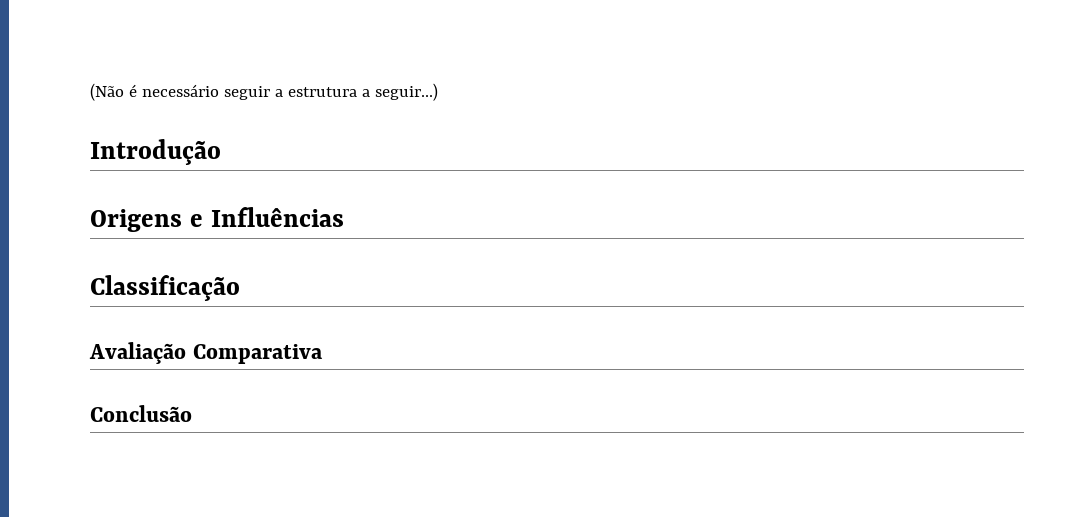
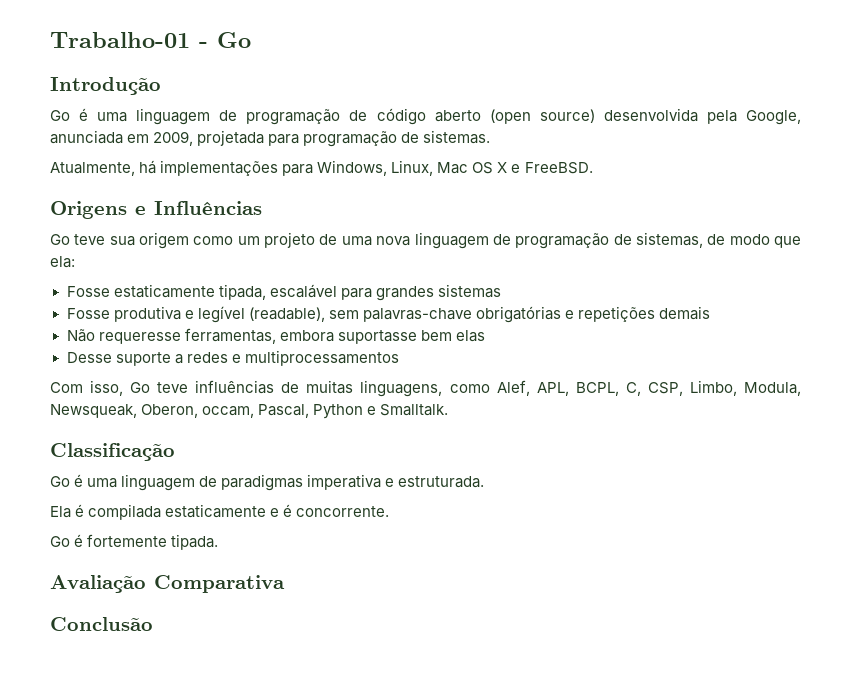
- (Não é necessário seguir a estrutura a seguir...)
+ Trabalho-01 - Go
  Introdução
+ Go é uma linguagem de programação de código aberto (open source) desenvolvida pela Google, anunciada em 2009, projetada para programação de sistemas.
+ Atualmente, há implementações para Windows, Linux, Mac OS X e FreeBSD.
  Origens e Influências
+ Go teve sua origem como um projeto de uma nova linguagem de programação de sistemas, de modo que ela:
+ Fosse estaticamente tipada, escalável para grandes sistemas
+ Fosse produtiva e legível (readable), sem palavras-chave obrigatórias e repetições demais
+ Não requeresse ferramentas, embora suportasse bem elas
+ Desse suporte a redes e multiprocessamentos
+ Com isso, Go teve influências de muitas linguagens, como Alef, APL, BCPL, C, CSP, Limbo, Modula, Newsqueak, Oberon, occam, Pascal, Python e Smalltalk.
  Classificação
+ Go é uma linguagem de paradigmas imperativa e estruturada.
+ Ela é compilada estaticamente e é concorrente.
+ Go é fortemente tipada.

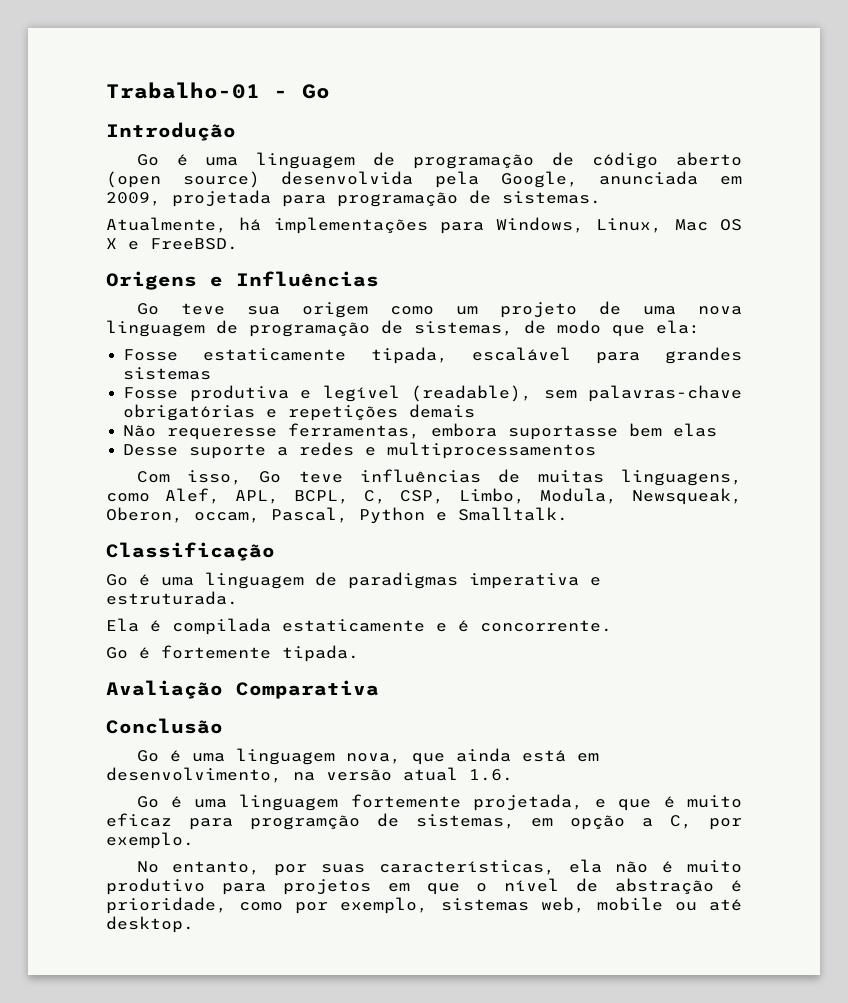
+ Go é uma linguagem nova, que ainda está em desenvolvimento, na versão atual 1.6.
+ Go é uma linguagem fortemente projetada, e que é muito eficaz para programção de sistemas, em opção a C, por exemplo.
+ No entanto, por suas características, ela não é muito produtivo para projetos em que o nível de abstração é prioridade, como por exemplo, sistemas web, mobile ou até desktop.

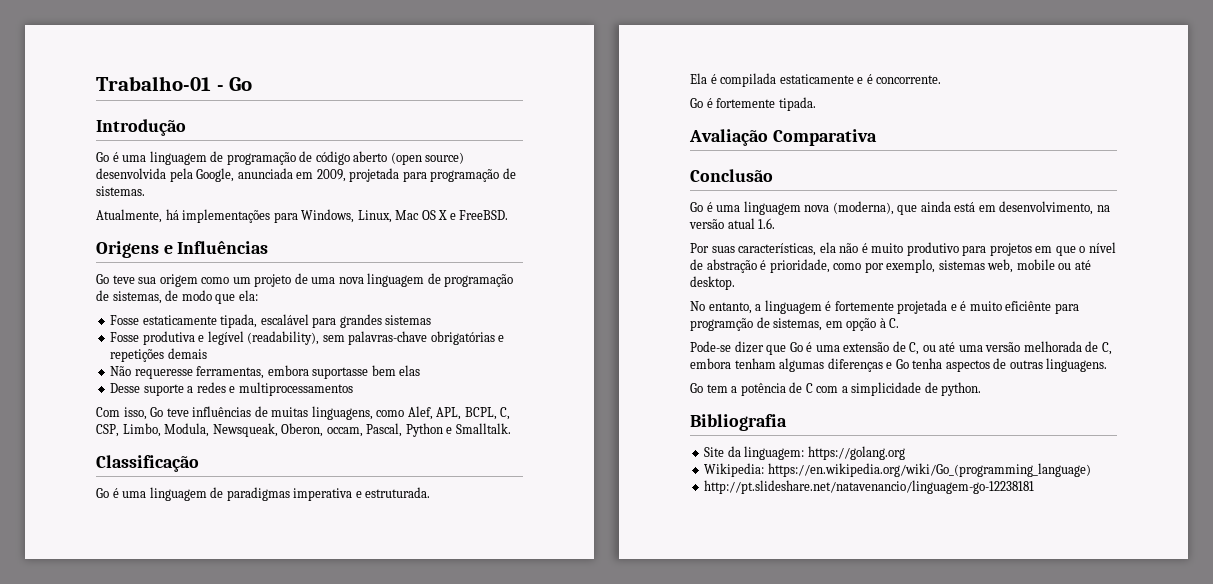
- Fosse produtiva e legível (readable), sem palavras-chave obrigatórias e repetições demais
+ Fosse produtiva e legível (readability), sem palavras-chave obrigatórias e repetições demais
- Go é uma linguagem nova, que ainda está em desenvolvimento, na versão atual 1.6.
+ Go é uma linguagem nova (moderna), que ainda está em desenvolvimento, na versão atual 1.6.
- Go é uma linguagem fortemente projetada, e que é muito eficaz para programção de sistemas, em opção a C, por exemplo.
- No entanto, por suas características, ela não é muito produtivo para projetos em que o nível de abstração é prioridade, como por exemplo, sistemas web, mobile ou até desktop.
+ Por suas características, ela não é muito produtivo para projetos em que o nível de abstração é prioridade, como por exemplo, sistemas web, mobile ou até desktop.
+ No entanto, a linguagem é fortemente projetada e é muito eficiênte para programção de sistemas, em opção à C.
+ Pode-se dizer que Go é uma extensão de C, ou até uma versão melhorada de C, embora tenham algumas diferenças e Go tenha aspectos de outras linguagens.
+ Go tem a potência de C com a simplicidade de python.
+ Bibliografia
+ Site da linguagem: https://golang.org
+ Wikipedia: https://en.wikipedia.org/wiki/Go_(programming_language)
+ http://pt.slideshare.net/natavenancio/linguagem-go-12238181

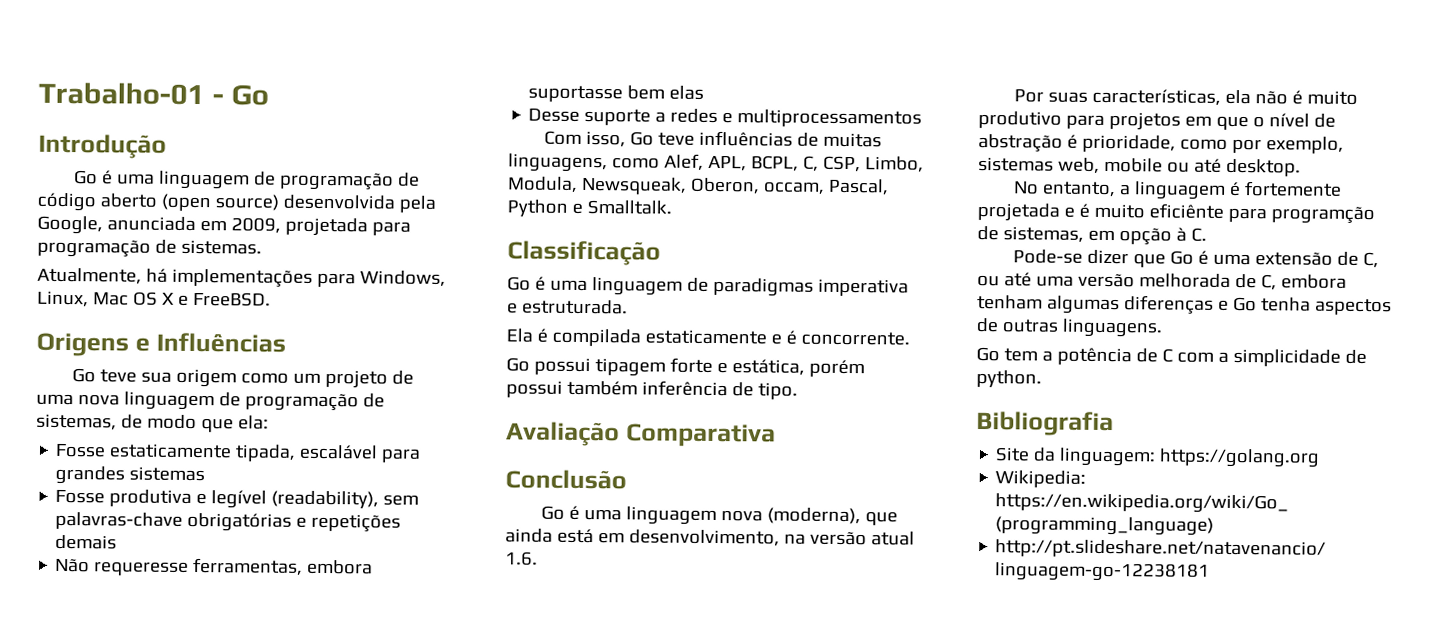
- Go é fortemente tipada.
+ Go possui tipagem forte e estática, porém possui também inferência de tipo.

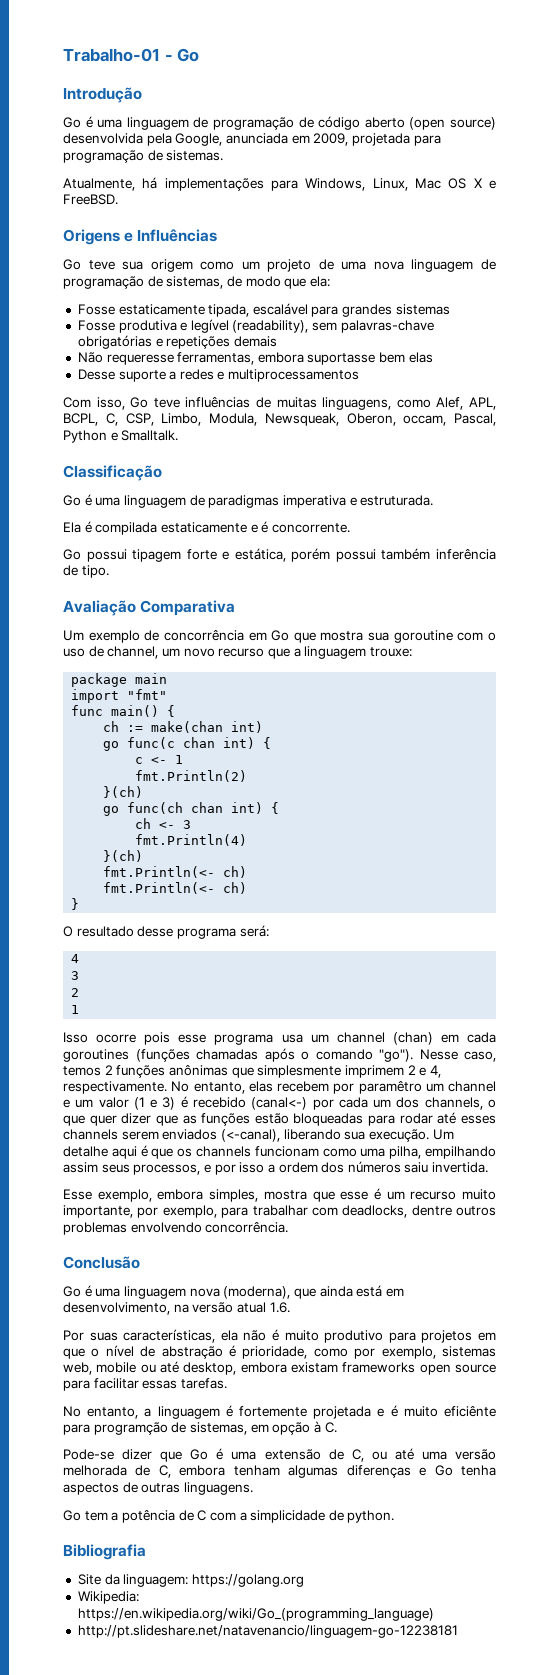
+ Um exemplo de concorrência em Go que mostra sua goroutine com o uso de channel, um novo recurso que a linguagem trouxe:
+ package main
+ import "fmt"
+ func main() {
+ ch := make(chan int)
+ go func(c chan int) {
+ c <- 1
+ fmt.Println(2)
+ }(ch)
+ go func(ch chan int) {
+ ch <- 3
+ fmt.Println(4)
+ }(ch)
+ fmt.Println(<- ch)
+ fmt.Println(<- ch)
+ }
+ O resultado desse programa será:
+ 4
+ 3
+ 2
+ 1
+ Isso ocorre pois esse programa usa um channel (chan) em cada goroutines (funções chamadas após o comando "go"). Nesse caso, temos 2 funções anônimas que simplesmente imprimem 2 e 4, respectivamente. No entanto, elas recebem por paramêtro um channel e um valor (1 e 3) é recebido (canal<-) por cada um dos channels, o que quer dizer que as funções estão bloqueadas para rodar até esses channels serem enviados (<-canal), liberando sua execução. Um detalhe aqui é que os channels funcionam como uma pilha, empilhando assim seus processos, e por isso a ordem dos números saiu invertida.
+ Esse exemplo, embora simples, mostra que esse é um recurso muito importante, por exemplo, para trabalhar com deadlocks, dentre outros problemas envolvendo concorrência.
- Por suas características, ela não é muito produtivo para projetos em que o nível de abstração é prioridade, como por exemplo, sistemas web, mobile ou até desktop.
+ Por suas características, ela não é muito produtivo para projetos em que o nível de abstração é prioridade, como por exemplo, sistemas web, mobile ou até desktop, embora existam frameworks open source para facilitar essas tarefas.

